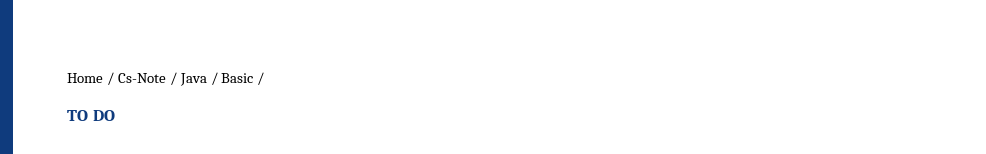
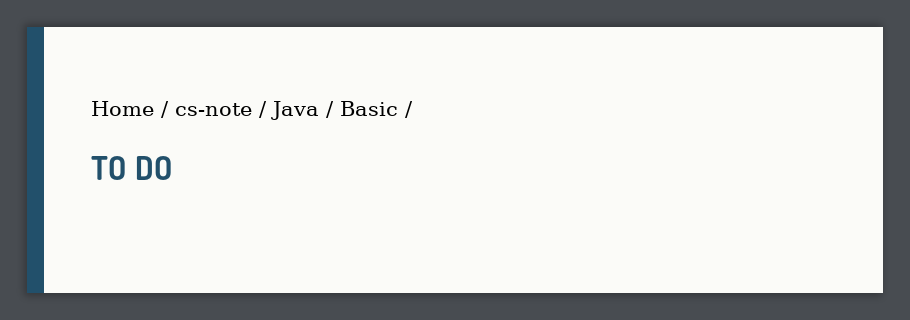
- Home / Cs-Note / Java / Basic /
+ Home / cs-note / Java / Basic /

